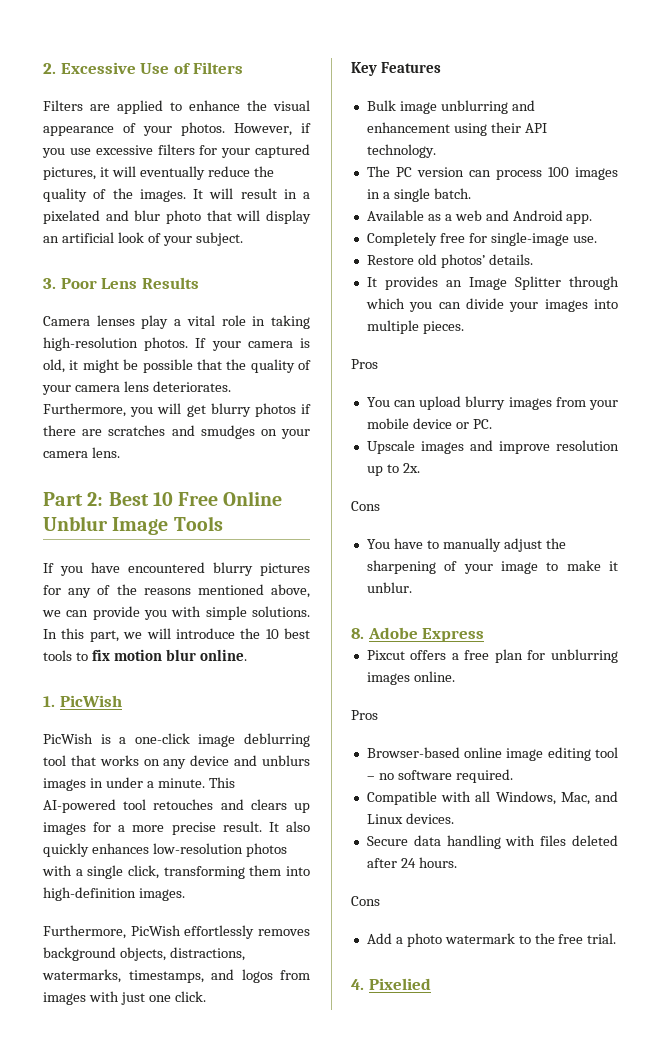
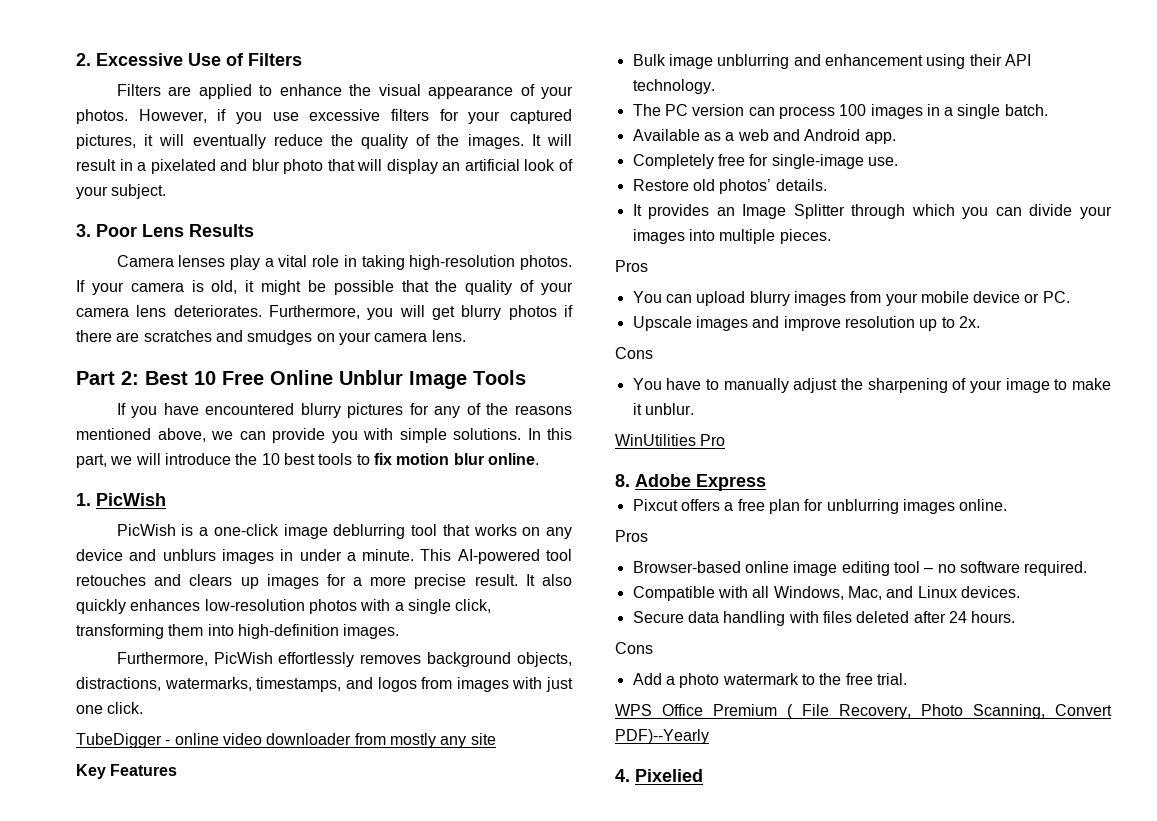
+ TubeDigger - online video downloader from mostly any site
+ WinUtilities Pro
+ WPS Office Premium ( File Recovery, Photo Scanning, Convert PDF)--Yearly

